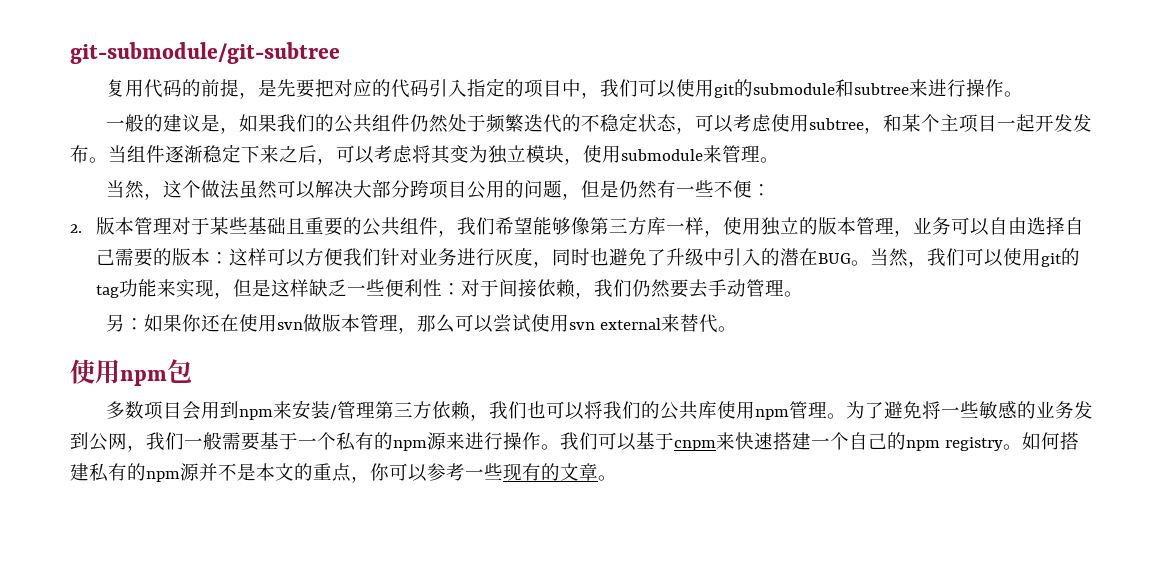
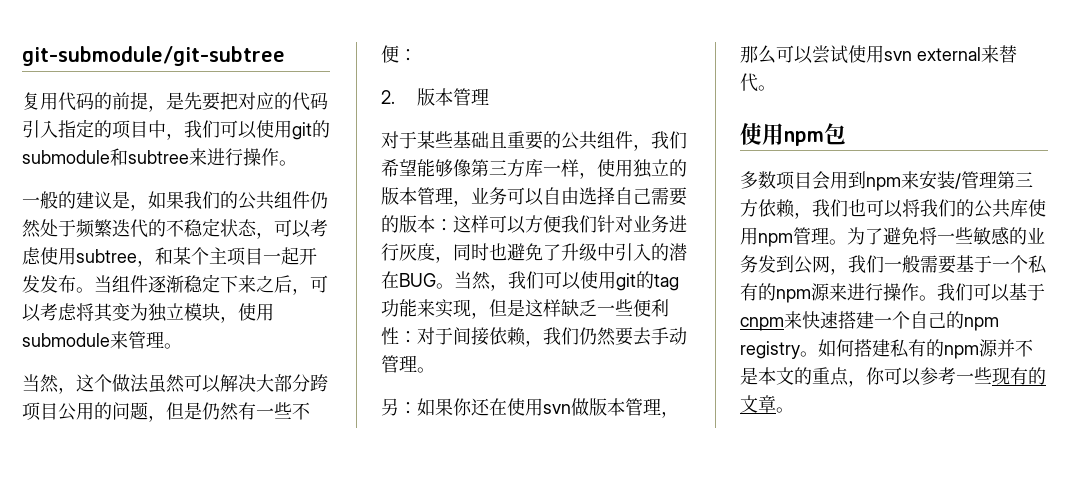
- 2.版本管理对于某些基础且重要的公共组件，我们希望能够像第三方库一样，使用独立的版本管理，业务可以自由选择自己需要的版本：这样可以方便我们针对业务进行灰度，同时也避免了升级中引入的潜在BUG。
+ 2.版本管理
+ 对于某些基础且重要的公共组件，我们希望能够像第三方库一样，使用独立的版本管理，业务可以自由选择自己需要的版本：这样可以方便我们针对业务进行灰度，同时也避免了升级中引入的潜在BUG。

